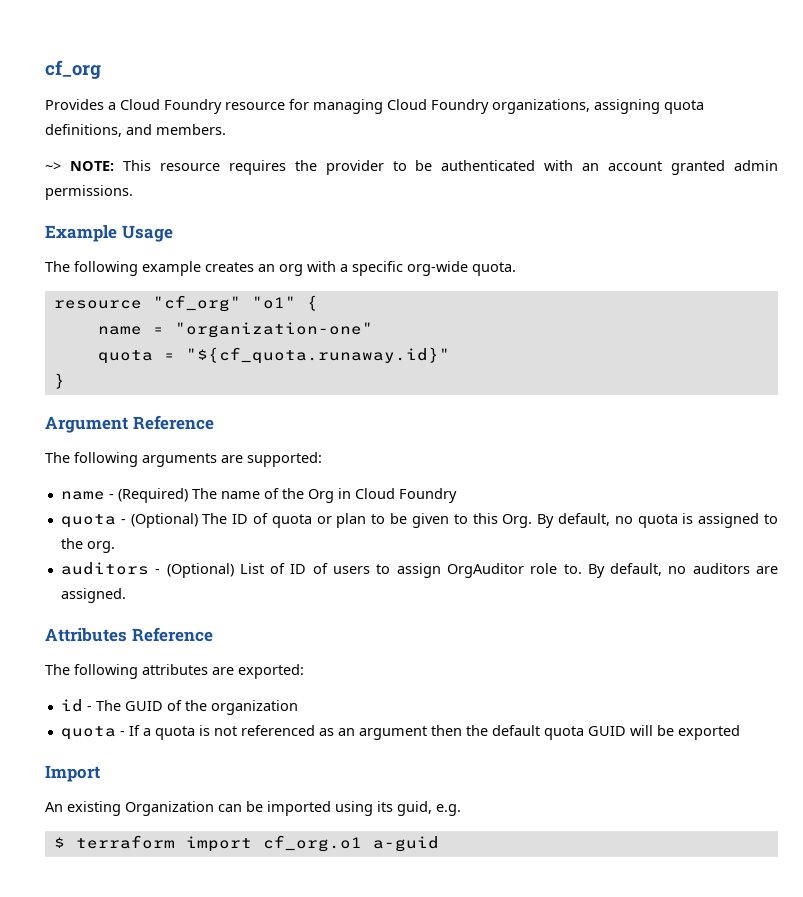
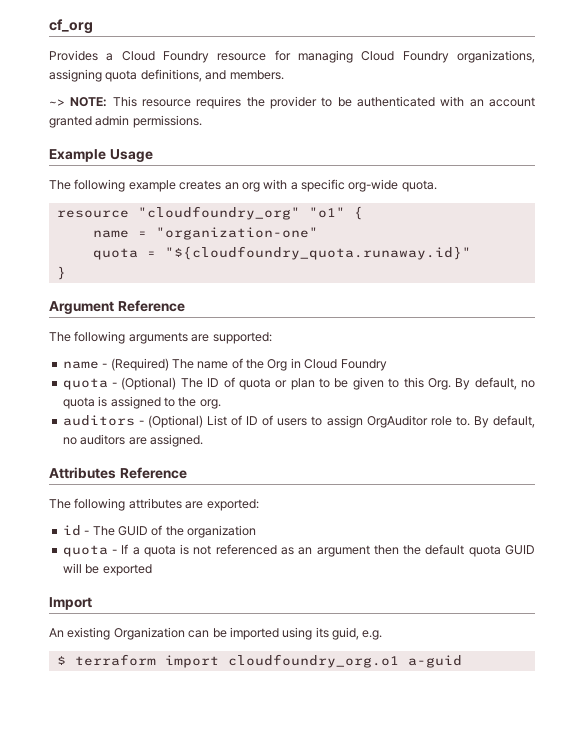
- resource "cf_org" "o1" {
+ resource "cloudfoundry_org" "o1" {
- quota = "${cf_quota.runaway.id}"
+ quota = "${cloudfoundry_quota.runaway.id}"
- $ terraform import cf_org.o1 a-guid
+ $ terraform import cloudfoundry_org.o1 a-guid

